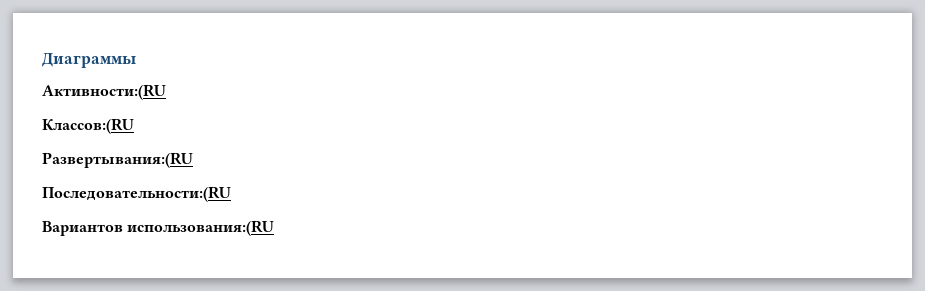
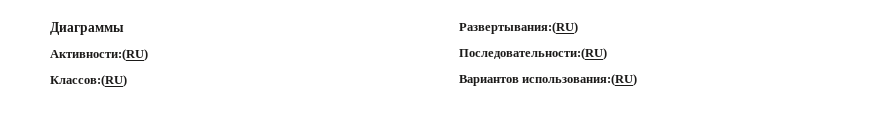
- Активности:(RU
- Классов:(RU
- Развертывания:(RU
- Последовательности:(RU
+ Активности:(RU)
+ Классов:(RU)
+ Развертывания:(RU)
+ Последовательности:(RU)
- Вариантов использования:(RU
+ Вариантов использования:(RU)

